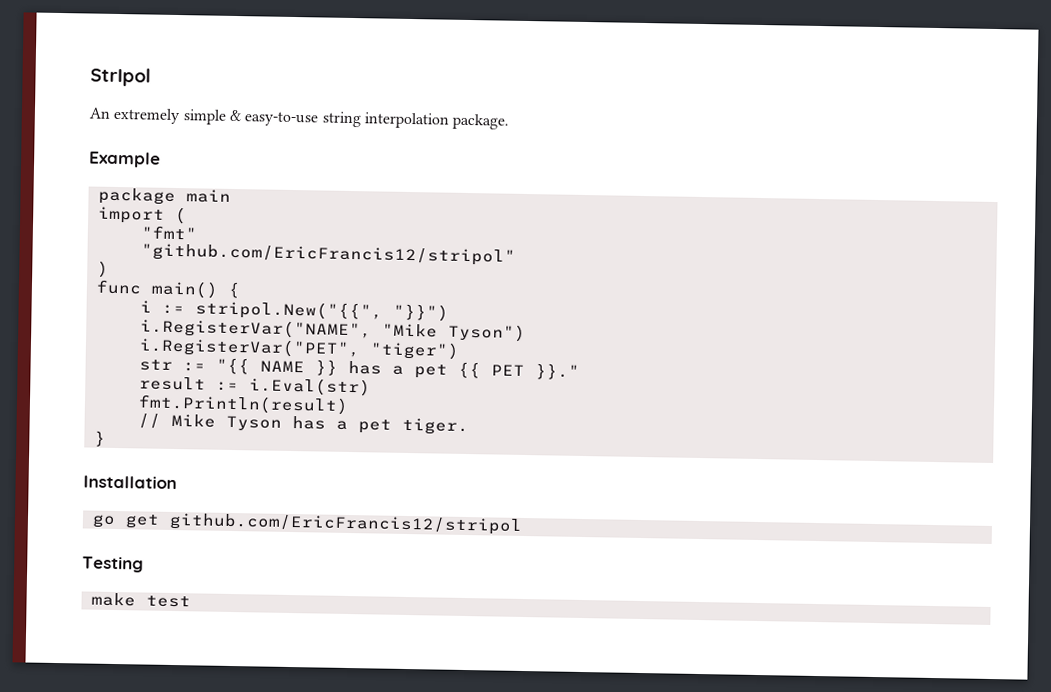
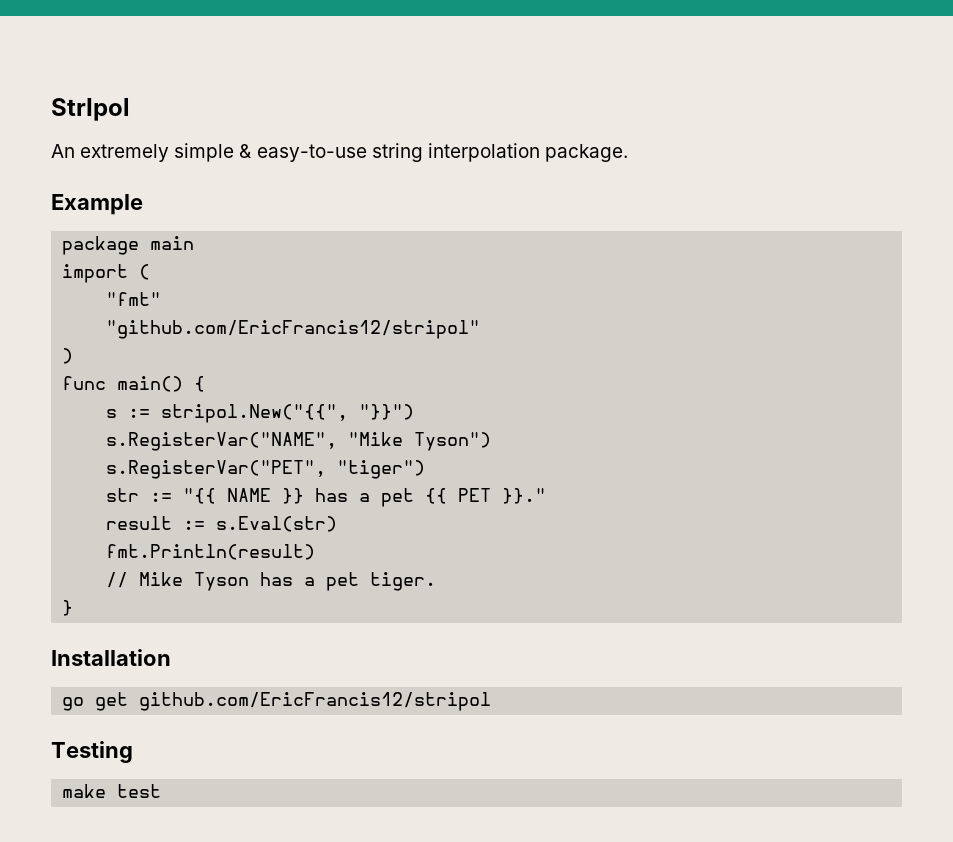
- i := stripol.New("{{", "}}")
+ s := stripol.New("{{", "}}")
- i.RegisterVar("NAME", "Mike Tyson")
+ s.RegisterVar("NAME", "Mike Tyson")
- i.RegisterVar("PET", "tiger")
+ s.RegisterVar("PET", "tiger")
- result := i.Eval(str)
+ result := s.Eval(str)

